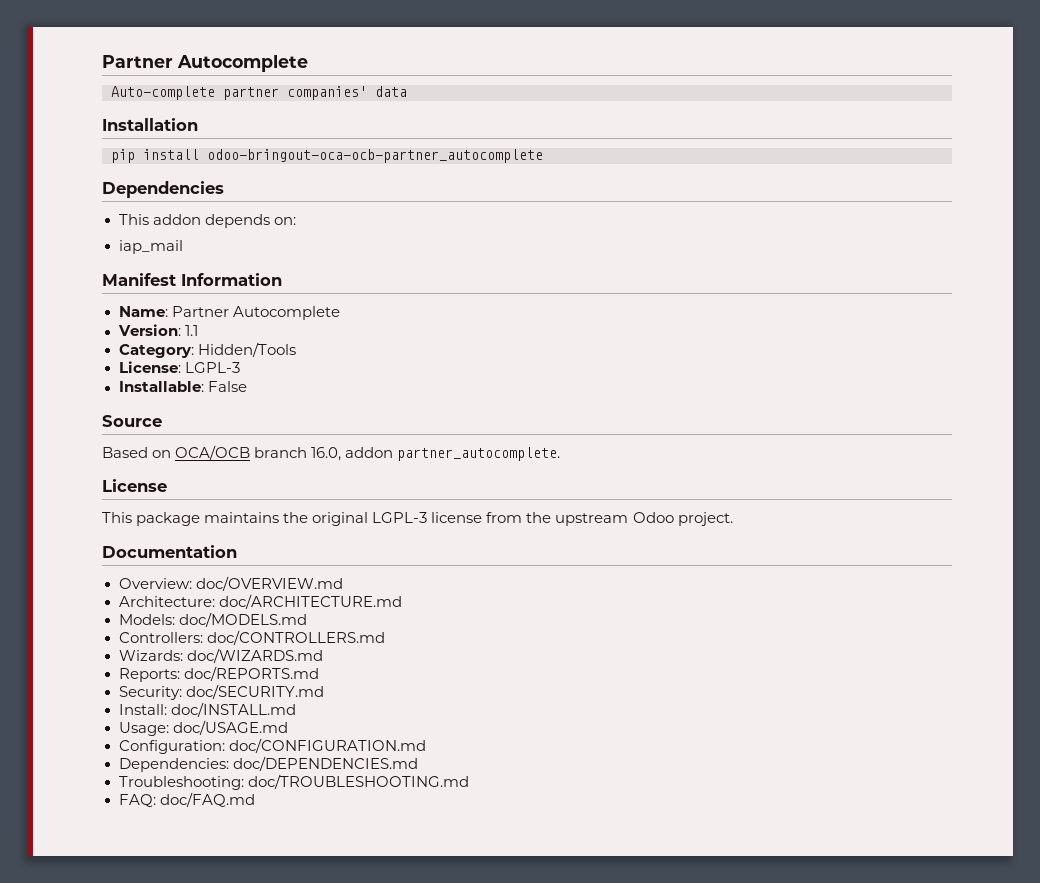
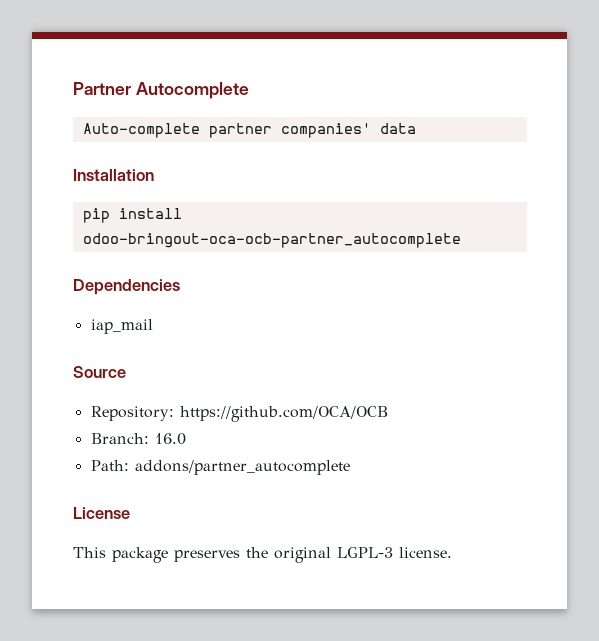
- This addon depends on:
  iap_mail
- Manifest Information
- Name: Partner Autocomplete
- Version: 1.1
- Category: Hidden/Tools
- License: LGPL-3
- Installable: False
  Source
- Based on OCA/OCB branch 16.0, addon partner_autocomplete.
+ Repository: https://github.com/OCA/OCB
+ Branch: 16.0
+ Path: addons/partner_autocomplete
- This package maintains the original LGPL-3 license from the upstream Odoo project.
- Documentation
- Overview: doc/OVERVIEW.md
- Architecture: doc/ARCHITECTURE.md
- Models: doc/MODELS.md
- Controllers: doc/CONTROLLERS.md
- Wizards: doc/WIZARDS.md
- Reports: doc/REPORTS.md
- Security: doc/SECURITY.md
- Install: doc/INSTALL.md
- Usage: doc/USAGE.md
- Configuration: doc/CONFIGURATION.md
- Dependencies: doc/DEPENDENCIES.md
- Troubleshooting: doc/TROUBLESHOOTING.md
- FAQ: doc/FAQ.md
+ This package preserves the original LGPL-3 license.

